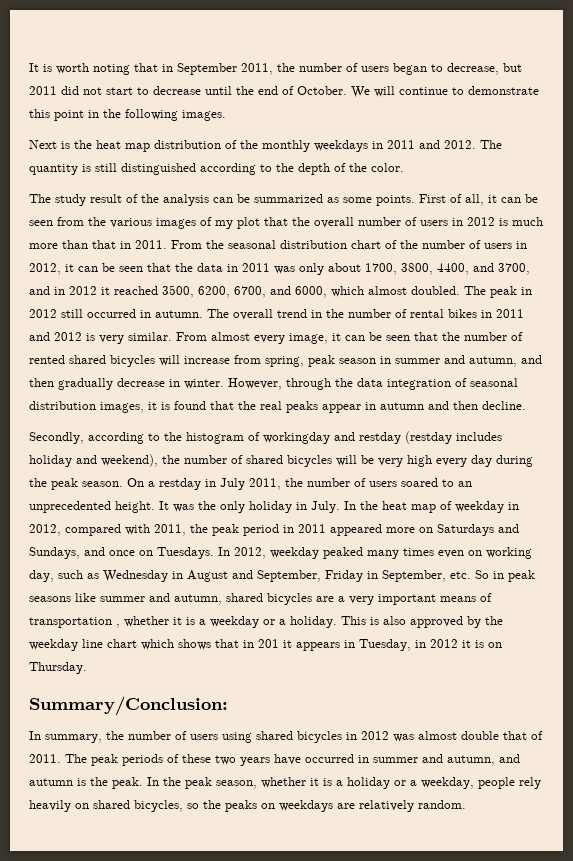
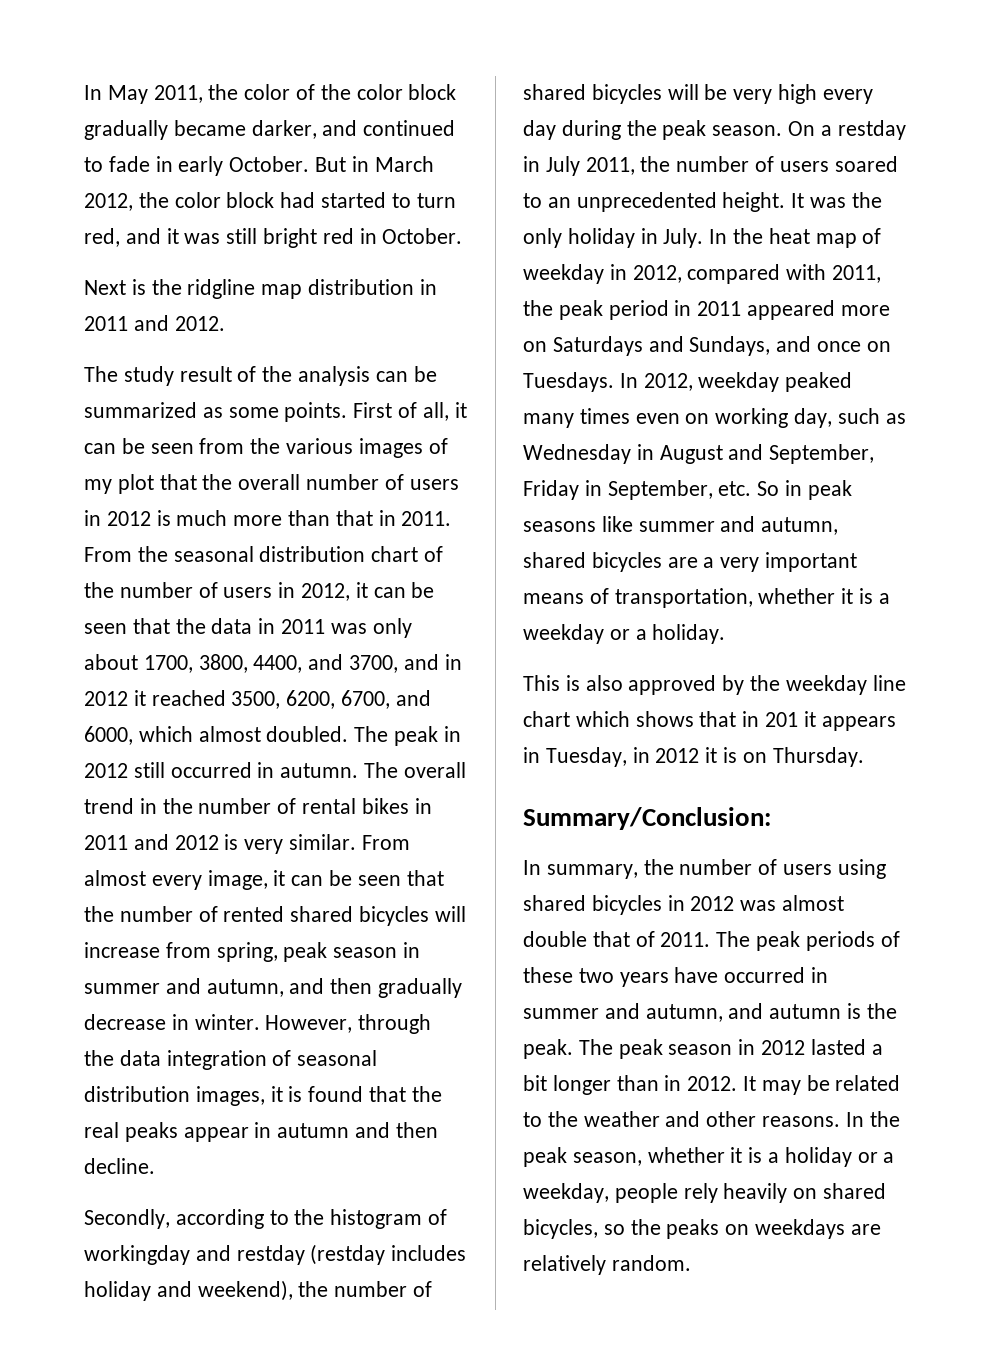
- It is worth noting that in September 2011, the number of users began to decrease, but 2011 did not start to decrease until the end of October. We will continue to demonstrate this point in the following images.
+ In May 2011, the color of the color block gradually became darker, and continued to fade in early October. But in March 2012, the color block had started to turn red, and it was still bright red in October.
- Next is the heat map distribution of the monthly weekdays in 2011 and 2012. The quantity is still distinguished according to the depth of the color.
+ Next is the ridgline map distribution in 2011 and 2012.
- In 2012, weekday peaked many times even on working day, such as Wednesday in August and September, Friday in September, etc. So in peak seasons like summer and autumn, shared bicycles are a very important means of transportation , whether it is a weekday or a holiday. This is also approved by the weekday line chart which shows that in 201 it appears in Tuesday, in 2012 it is on Thursday.
+ In 2012, weekday peaked many times even on working day, such as Wednesday in August and September, Friday in September, etc. So in peak seasons like summer and autumn, shared bicycles are a very important means of transportation, whether it is a weekday or a holiday.
+ This is also approved by the weekday line chart which shows that in 201 it appears in Tuesday, in 2012 it is on Thursday.
+ The peak season in 2012 lasted a bit longer than in 2012. It may be related to the weather and other reasons.

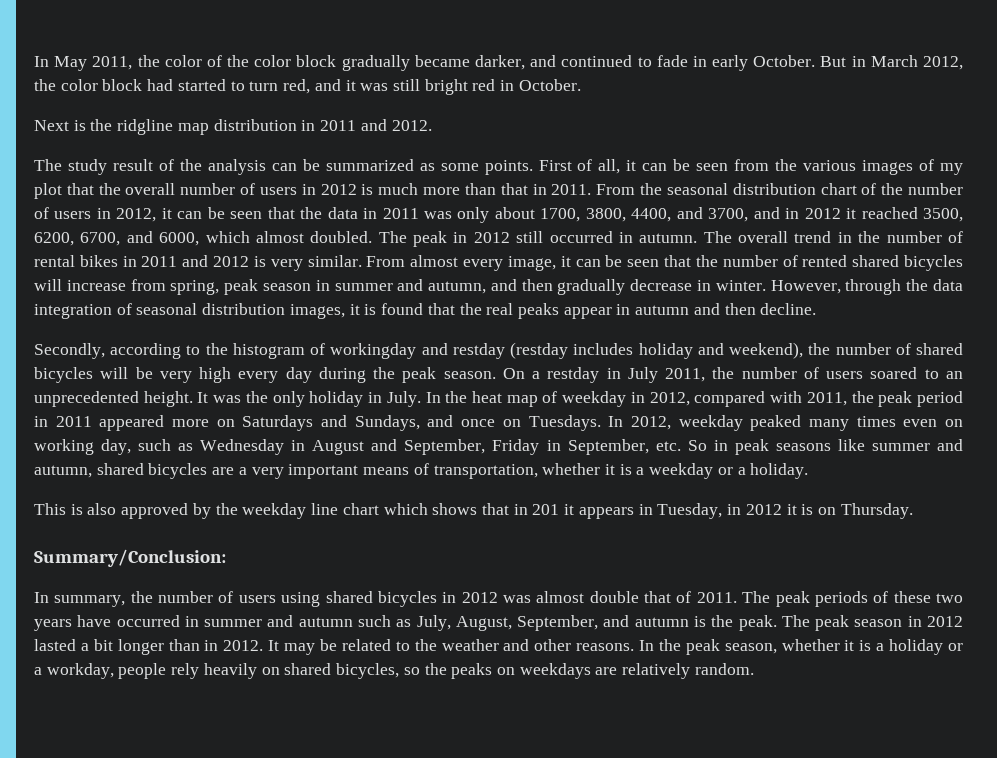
- The peak periods of these two years have occurred in summer and autumn, and autumn is the peak.
+ The peak periods of these two years have occurred in summer and autumn such as July, August, September, and autumn is the peak.
- In the peak season, whether it is a holiday or a weekday, people rely heavily on shared bicycles, so the peaks on weekdays are relatively random.
+ In the peak season, whether it is a holiday or a workday, people rely heavily on shared bicycles, so the peaks on weekdays are relatively random.

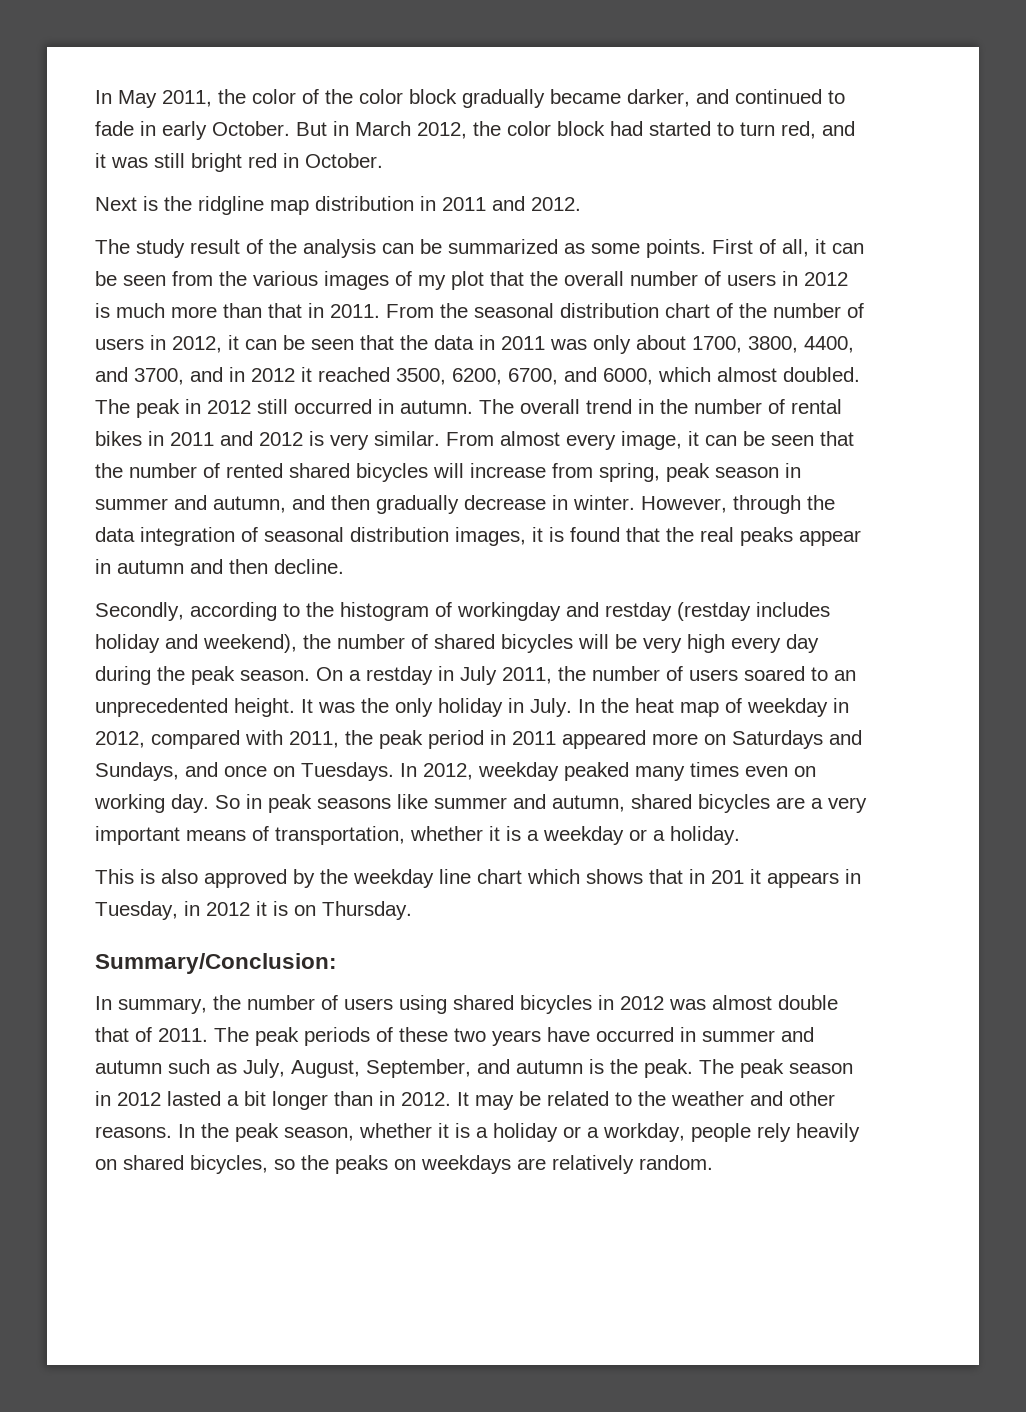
- In 2012, weekday peaked many times even on working day, such as Wednesday in August and September, Friday in September, etc. So in peak seasons like summer and autumn, shared bicycles are a very important means of transportation, whether it is a weekday or a holiday.
+ In 2012, weekday peaked many times even on working day. So in peak seasons like summer and autumn, shared bicycles are a very important means of transportation, whether it is a weekday or a holiday.

